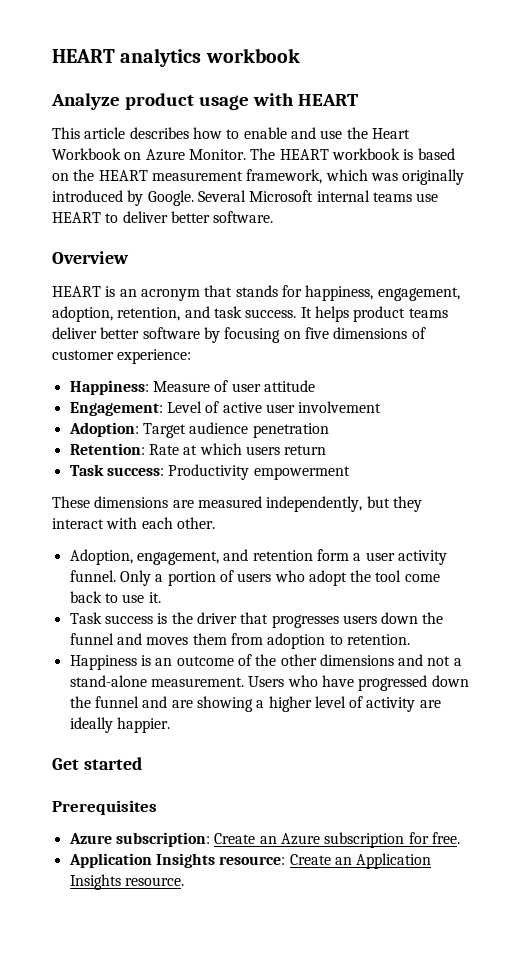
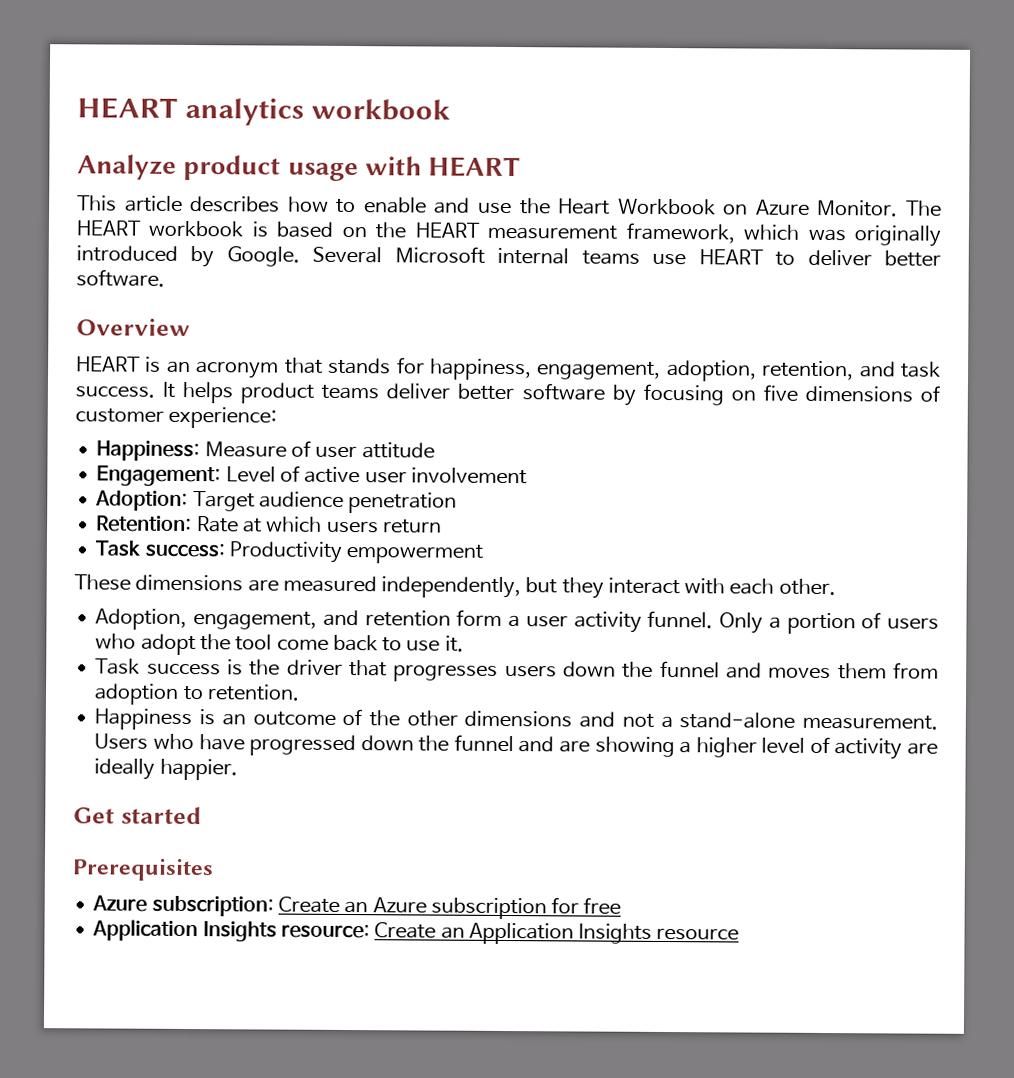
- Azure subscription: Create an Azure subscription for free.
+ Azure subscription: Create an Azure subscription for free
- Application Insights resource: Create an Application Insights resource.
+ Application Insights resource: Create an Application Insights resource

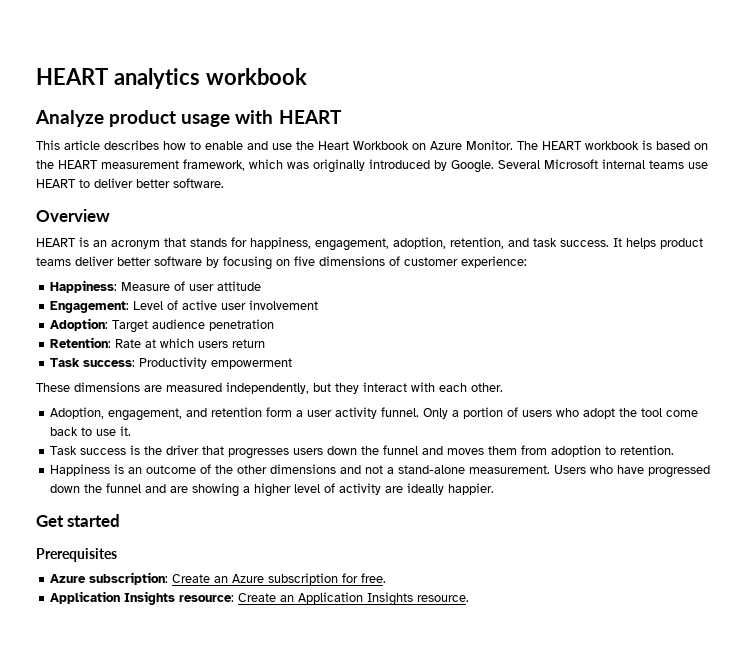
- Azure subscription: Create an Azure subscription for free
+ Azure subscription: Create an Azure subscription for free.
- Application Insights resource: Create an Application Insights resource
+ Application Insights resource: Create an Application Insights resource.

